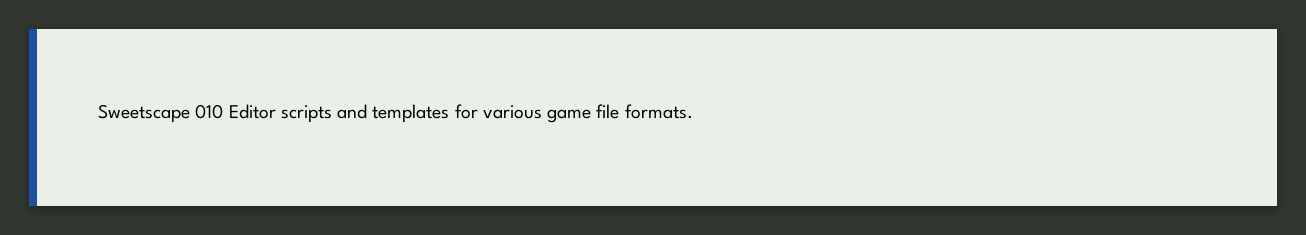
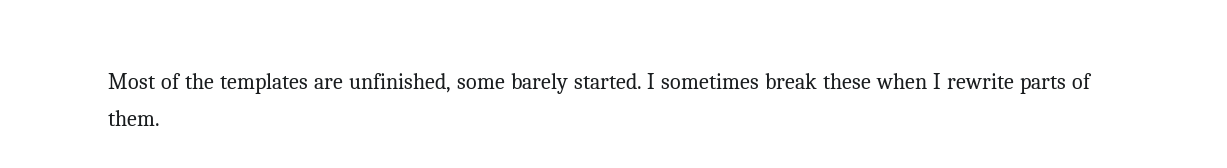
- Sweetscape 010 Editor scripts and templates for various game file formats.
+ Most of the templates are unfinished, some barely started. I sometimes break these when I rewrite parts of them.

